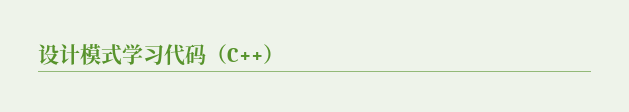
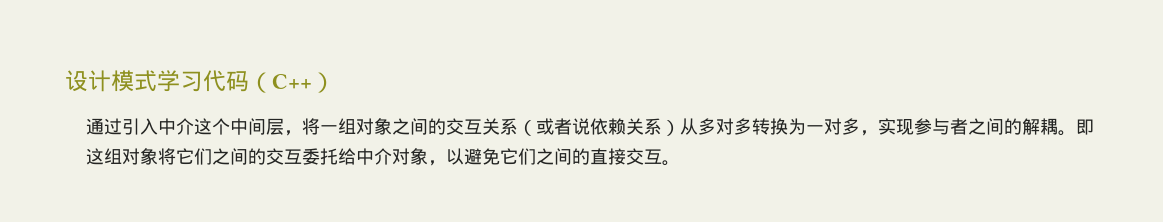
+ 通过引入中介这个中间层，将一组对象之间的交互关系（或者说依赖关系）从多对多转换为一对多，实现参与者之间的解耦。即这组对象将它们之间的交互委托给中介对象，以避免它们之间的直接交互。

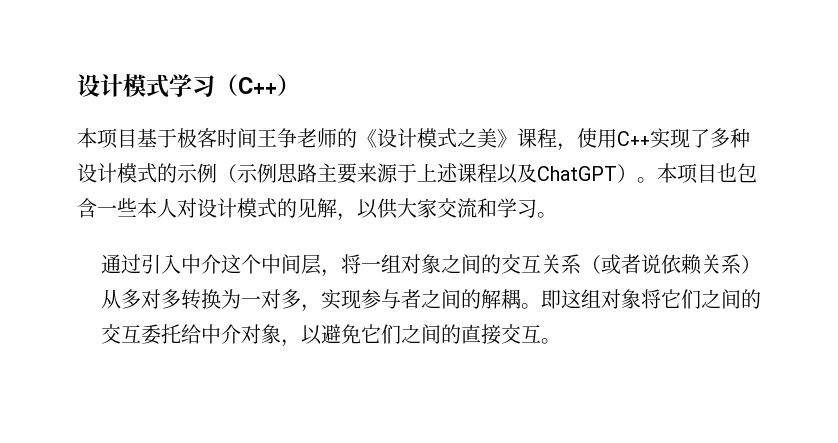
- 设计模式学习代码（C++）
+ 设计模式学习（C++）
+ 本项目基于极客时间王争老师的《设计模式之美》课程，使用C++实现了多种设计模式的示例（示例思路主要来源于上述课程以及ChatGPT）。本项目也包含一些本人对设计模式的见解，以供大家交流和学习。

